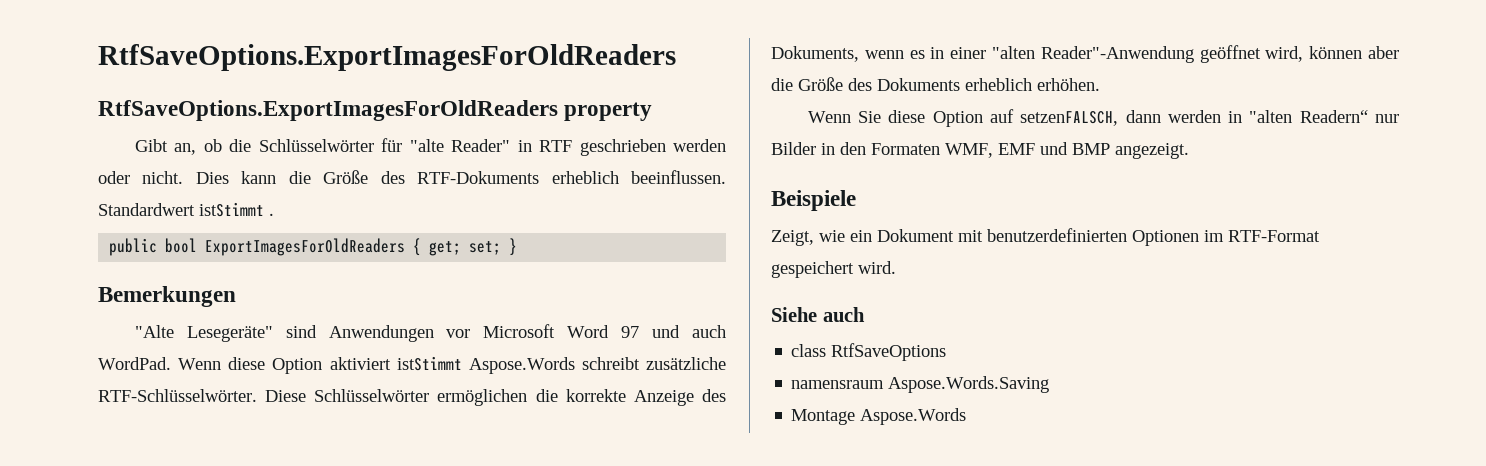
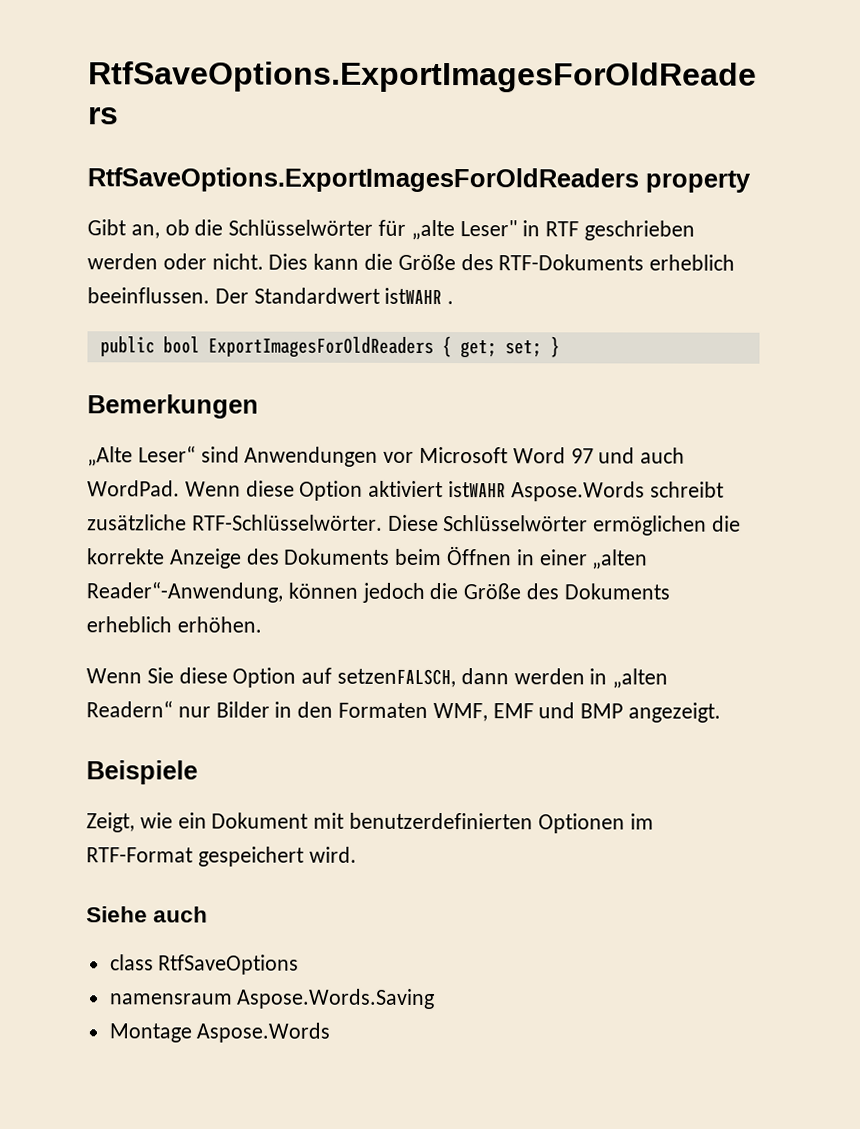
- Gibt an, ob die Schlüsselwörter für "alte Reader" in RTF geschrieben werden oder nicht.
+ Gibt an, ob die Schlüsselwörter für „alte Leser" in RTF geschrieben werden oder nicht.
- Standardwert istStimmt .
+ Der Standardwert istWAHR .
- "Alte Lesegeräte" sind Anwendungen vor Microsoft Word 97 und auch WordPad.
+ „Alte Leser“ sind Anwendungen vor Microsoft Word 97 und auch WordPad.
- Wenn diese Option aktiviert istStimmt Aspose.Words schreibt zusätzliche RTF-Schlüsselwörter.
+ Wenn diese Option aktiviert istWAHR Aspose.Words schreibt zusätzliche RTF-Schlüsselwörter.
- Diese Schlüsselwörter ermöglichen die korrekte Anzeige des Dokuments, wenn es in einer "alten Reader"-Anwendung geöffnet wird, können aber die Größe des Dokuments erheblich erhöhen.
+ Diese Schlüsselwörter ermöglichen die korrekte Anzeige des Dokuments beim Öffnen in einer „alten Reader“-Anwendung, können jedoch die Größe des Dokuments erheblich erhöhen.
- Wenn Sie diese Option auf setzenFALSCH, dann werden in "alten Readern“ nur Bilder in den Formaten WMF, EMF und BMP angezeigt.
+ Wenn Sie diese Option auf setzenFALSCH, dann werden in „alten Readern“ nur Bilder in den Formaten WMF, EMF und BMP angezeigt.

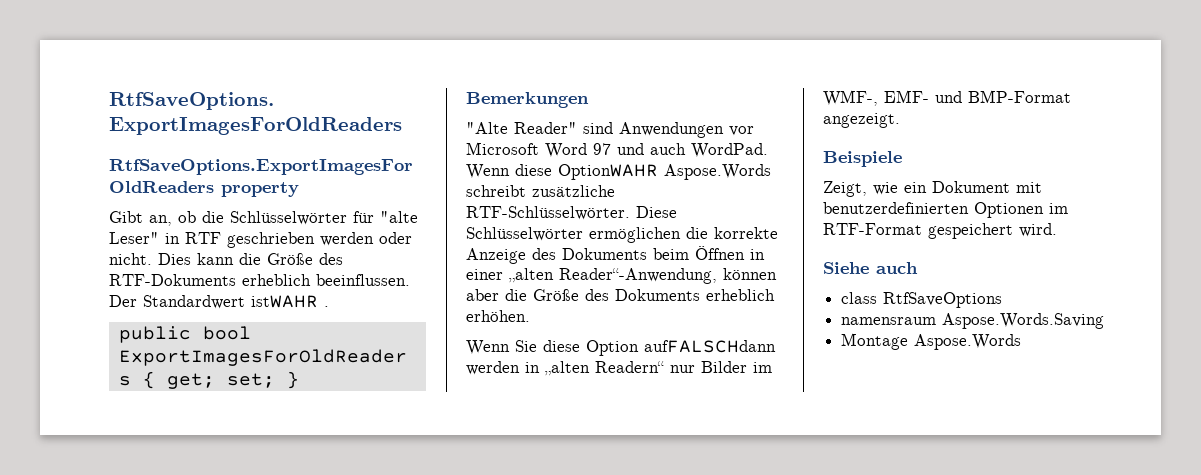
- Gibt an, ob die Schlüsselwörter für „alte Leser" in RTF geschrieben werden oder nicht.
+ Gibt an, ob die Schlüsselwörter für "alte Leser" in RTF geschrieben werden oder nicht.
- „Alte Leser“ sind Anwendungen vor Microsoft Word 97 und auch WordPad.
+ "Alte Reader" sind Anwendungen vor Microsoft Word 97 und auch WordPad.
- Wenn diese Option aktiviert istWAHR Aspose.Words schreibt zusätzliche RTF-Schlüsselwörter.
+ Wenn diese OptionWAHR Aspose.Words schreibt zusätzliche RTF-Schlüsselwörter.
- Diese Schlüsselwörter ermöglichen die korrekte Anzeige des Dokuments beim Öffnen in einer „alten Reader“-Anwendung, können jedoch die Größe des Dokuments erheblich erhöhen.
+ Diese Schlüsselwörter ermöglichen die korrekte Anzeige des Dokuments beim Öffnen in einer „alten Reader“-Anwendung, können aber die Größe des Dokuments erheblich erhöhen.
- Wenn Sie diese Option auf setzenFALSCH, dann werden in „alten Readern“ nur Bilder in den Formaten WMF, EMF und BMP angezeigt.
+ Wenn Sie diese Option aufFALSCHdann werden in „alten Readern“ nur Bilder im WMF-, EMF- und BMP-Format angezeigt.

